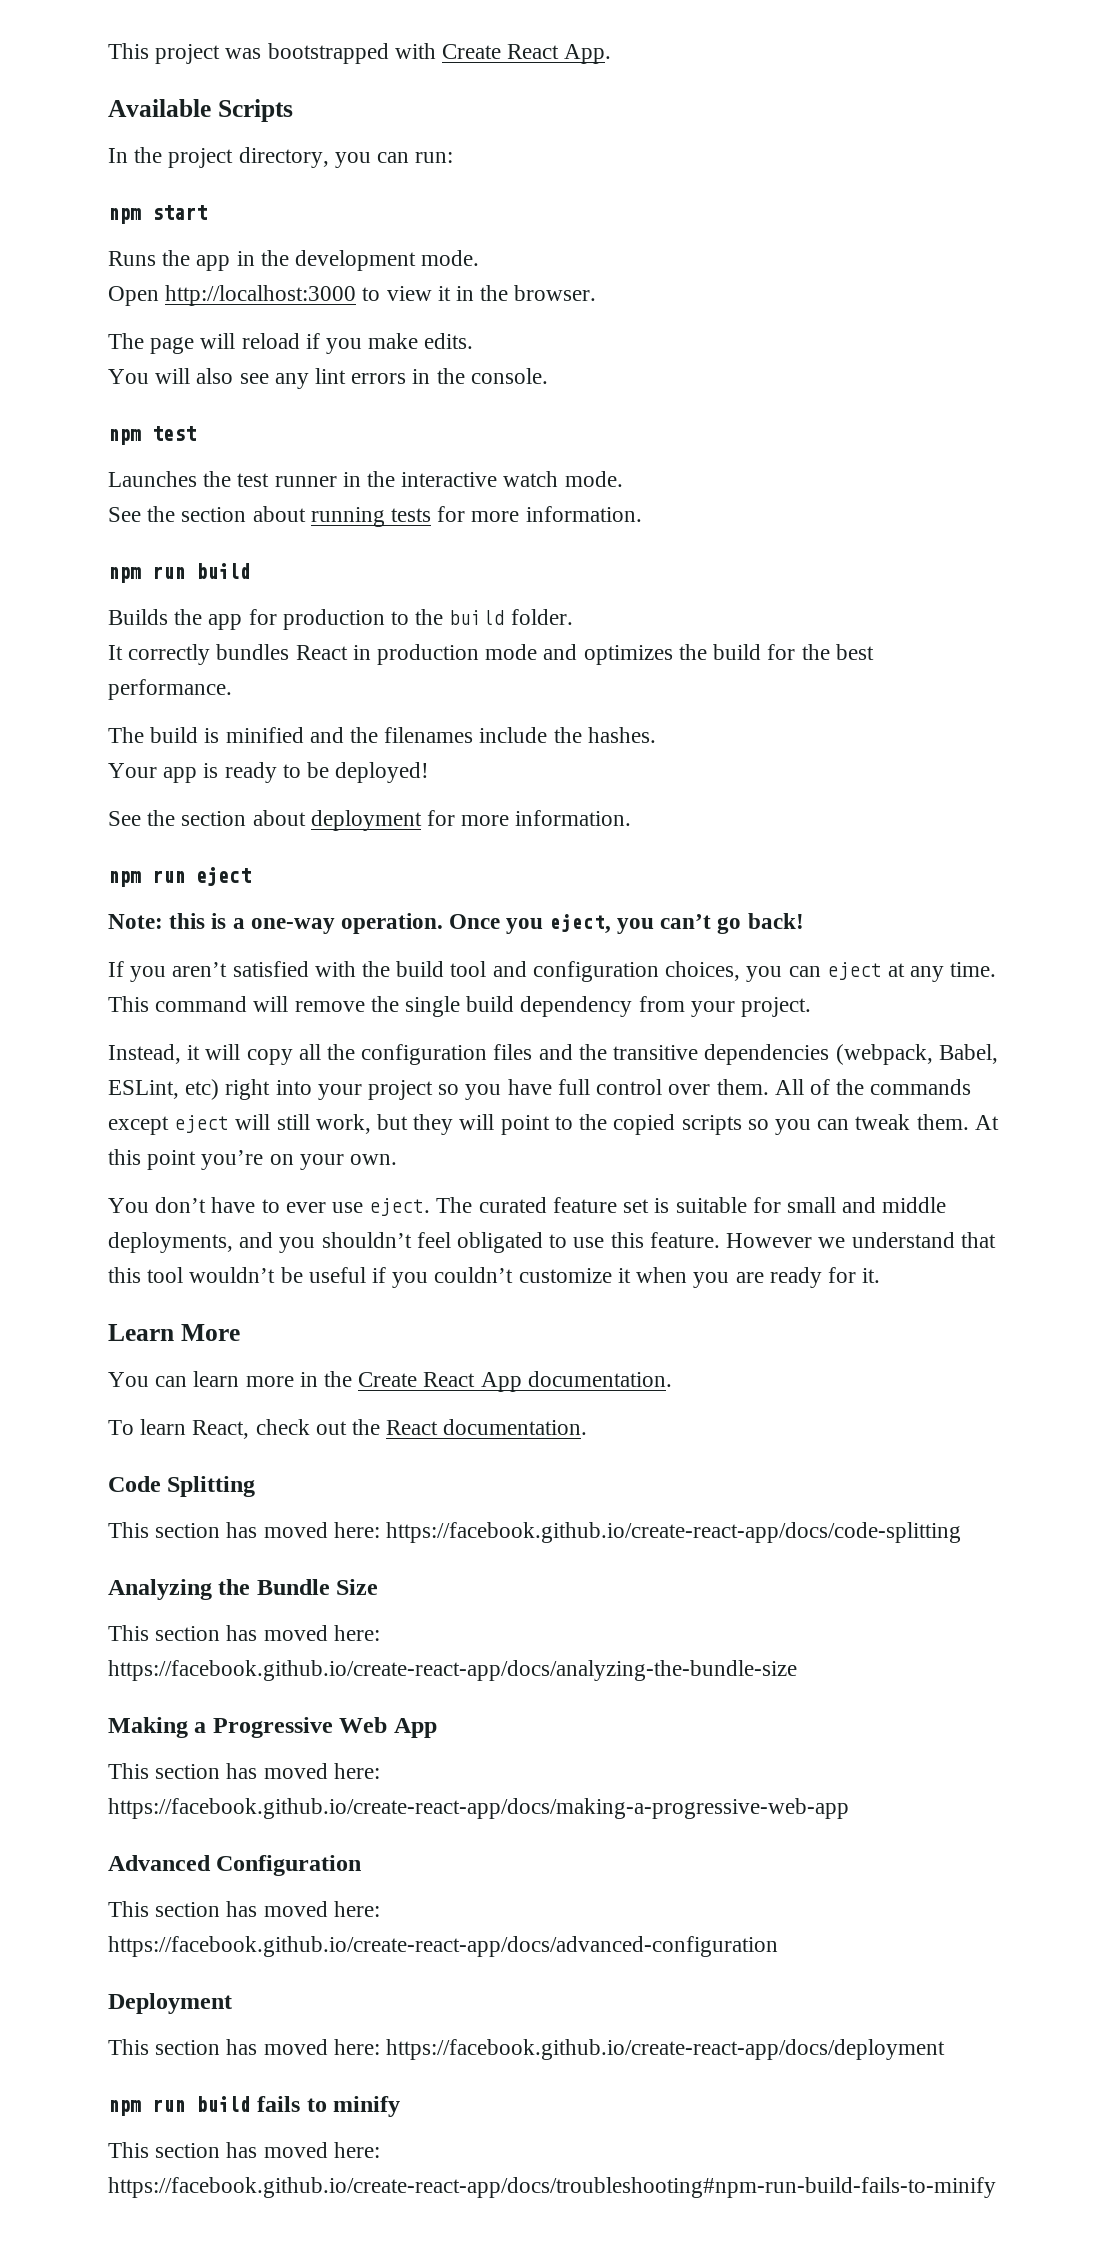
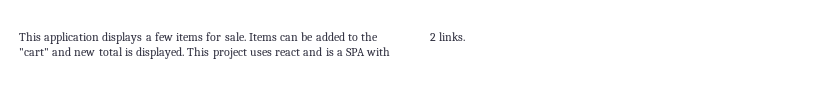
- This project was bootstrapped with Create React App.
- Available Scripts
- In the project directory, you can run:
- npm start
- Runs the app in the development mode.
- Open http://localhost:3000 to view it in the browser.
- The page will reload if you make edits.
- You will also see any lint errors in the console.
- npm test
- Launches the test runner in the interactive watch mode.
- See the section about running tests for more information.
- npm run build
- Builds the app for production to the build folder.
- It correctly bundles React in production mode and optimizes the build for the best performance.
- The build is minified and the filenames include the hashes.
- Your app is ready to be deployed!
- See the section about deployment for more information.
- npm run eject
- Note: this is a one-way operation. Once you eject, you can’t go back!
- If you aren’t satisfied with the build tool and configuration choices, you can eject at any time. This command will remove the single build dependency from your project.
- Instead, it will copy all the configuration files and the transitive dependencies (webpack, Babel, ESLint, etc) right into your project so you have full control over them. All of the commands except eject will still work, but they will point to the copied scripts so you can tweak them. At this point you’re on your own.
- You don’t have to ever use eject. The curated feature set is suitable for small and middle deployments, and you shouldn’t feel obligated to use this feature. However we understand that this tool wouldn’t be useful if you couldn’t customize it when you are ready for it.
- Learn More
- You can learn more in the Create React App documentation.
- To learn React, check out the React documentation.
- Code Splitting
- This section has moved here: https://facebook.github.io/create-react-app/docs/code-splitting
- Analyzing the Bundle Size
- This section has moved here: https://facebook.github.io/create-react-app/docs/analyzing-the-bundle-size
- Making a Progressive Web App
- This section has moved here: https://facebook.github.io/create-react-app/docs/making-a-progressive-web-app
- Advanced Configuration
- This section has moved here: https://facebook.github.io/create-react-app/docs/advanced-configuration
- Deployment
- This section has moved here: https://facebook.github.io/create-react-app/docs/deployment
- npm run build fails to minify
- This section has moved here: https://facebook.github.io/create-react-app/docs/troubleshooting#npm-run-build-fails-to-minify
+ This application displays a few items for sale. Items can be added to the "cart" and new total is displayed. This project uses react and is a SPA with 2 links.

